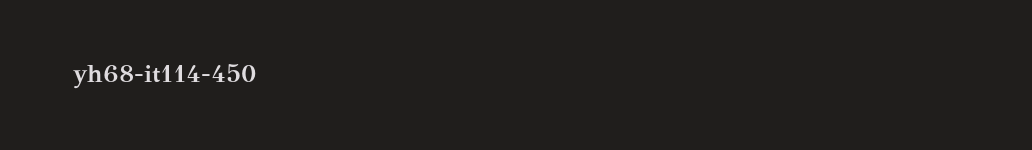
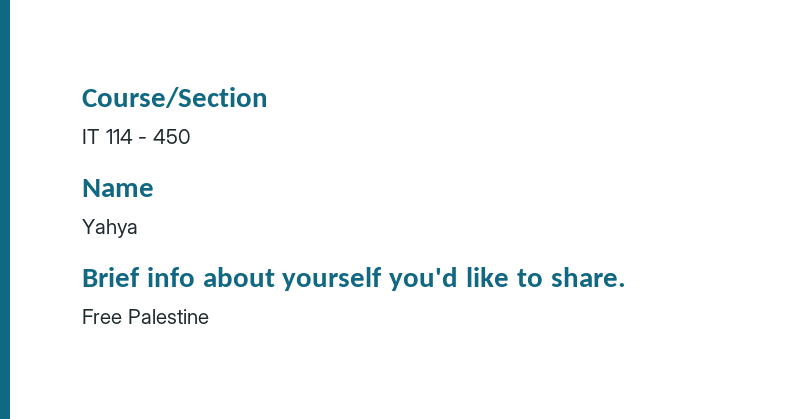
- yh68-it114-450
+ Course/Section
+ IT 114 - 450
+ Name
+ Yahya
+ Brief info about yourself you'd like to share.
+ Free Palestine

